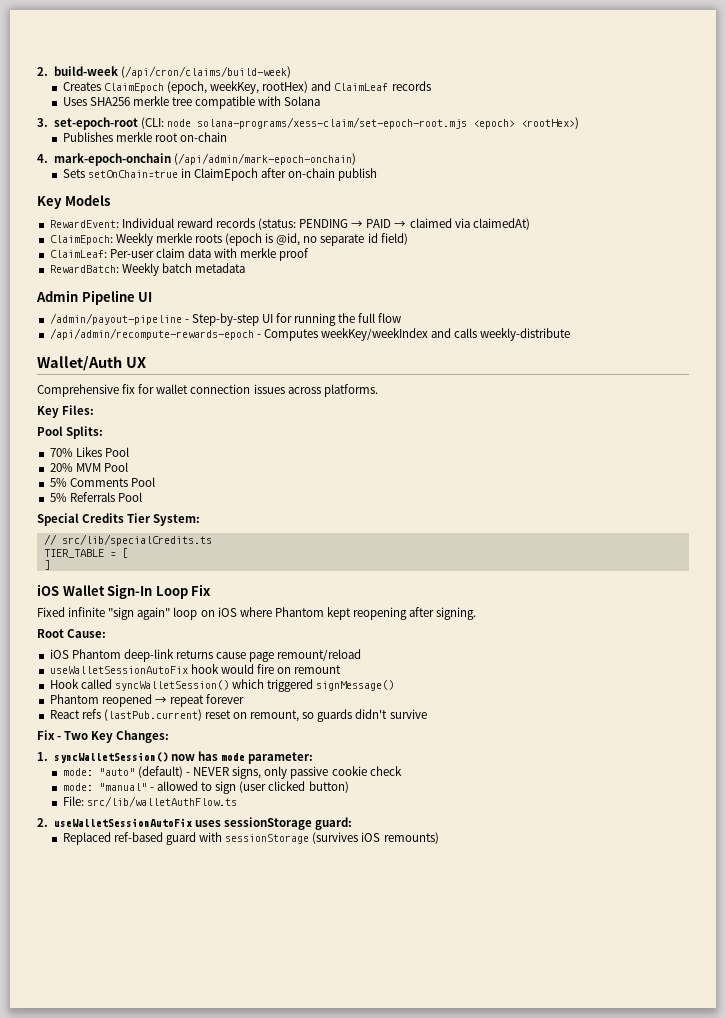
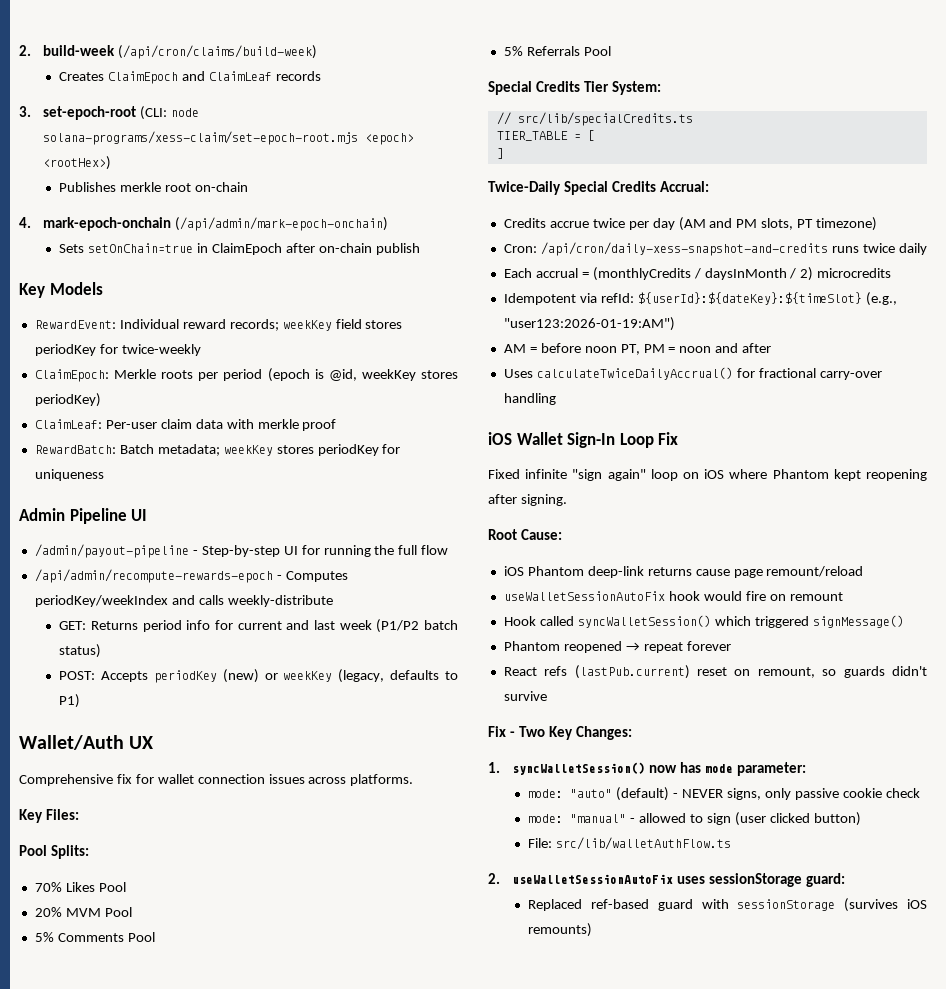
- Creates ClaimEpoch (epoch, weekKey, rootHex) and ClaimLeaf records
+ Creates ClaimEpoch and ClaimLeaf records
- Uses SHA256 merkle tree compatible with Solana
- RewardEvent: Individual reward records (status: PENDING → PAID → claimed via claimedAt)
- ClaimEpoch: Weekly merkle roots (epoch is @id, no separate id field)
+ RewardEvent: Individual reward records; weekKey field stores periodKey for twice-weekly
+ ClaimEpoch: Merkle roots per period (epoch is @id, weekKey stores periodKey)
- RewardBatch: Weekly batch metadata
+ RewardBatch: Batch metadata; weekKey stores periodKey for uniqueness
- /api/admin/recompute-rewards-epoch - Computes weekKey/weekIndex and calls weekly-distribute
+ /api/admin/recompute-rewards-epoch - Computes periodKey/weekIndex and calls weekly-distribute
+ GET: Returns period info for current and last week (P1/P2 batch status)
+ POST: Accepts periodKey (new) or weekKey (legacy, defaults to P1)
+ Twice-Daily Special Credits Accrual:
+ Credits accrue twice per day (AM and PM slots, PT timezone)
+ Cron: /api/cron/daily-xess-snapshot-and-credits runs twice daily
+ Each accrual = (monthlyCredits / daysInMonth / 2) microcredits
+ Idempotent via refId: ${userId}:${dateKey}:${timeSlot} (e.g., "user123:2026-01-19:AM")
+ AM = before noon PT, PM = noon and after
+ Uses calculateTwiceDailyAccrual() for fractional carry-over handling

